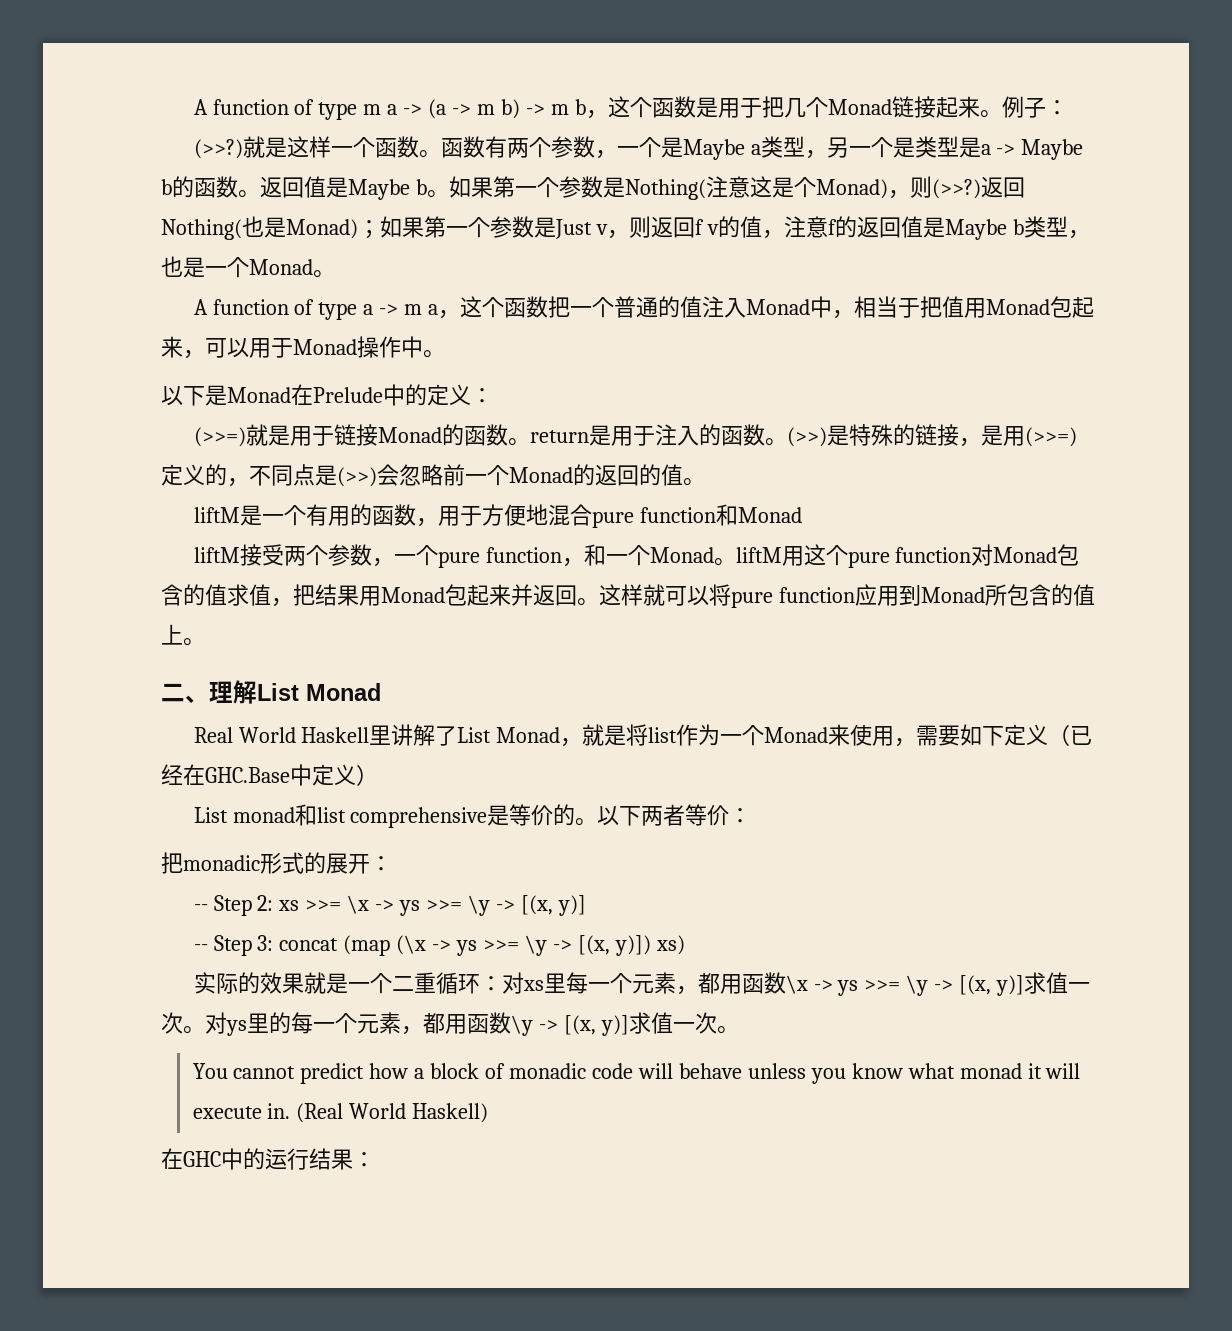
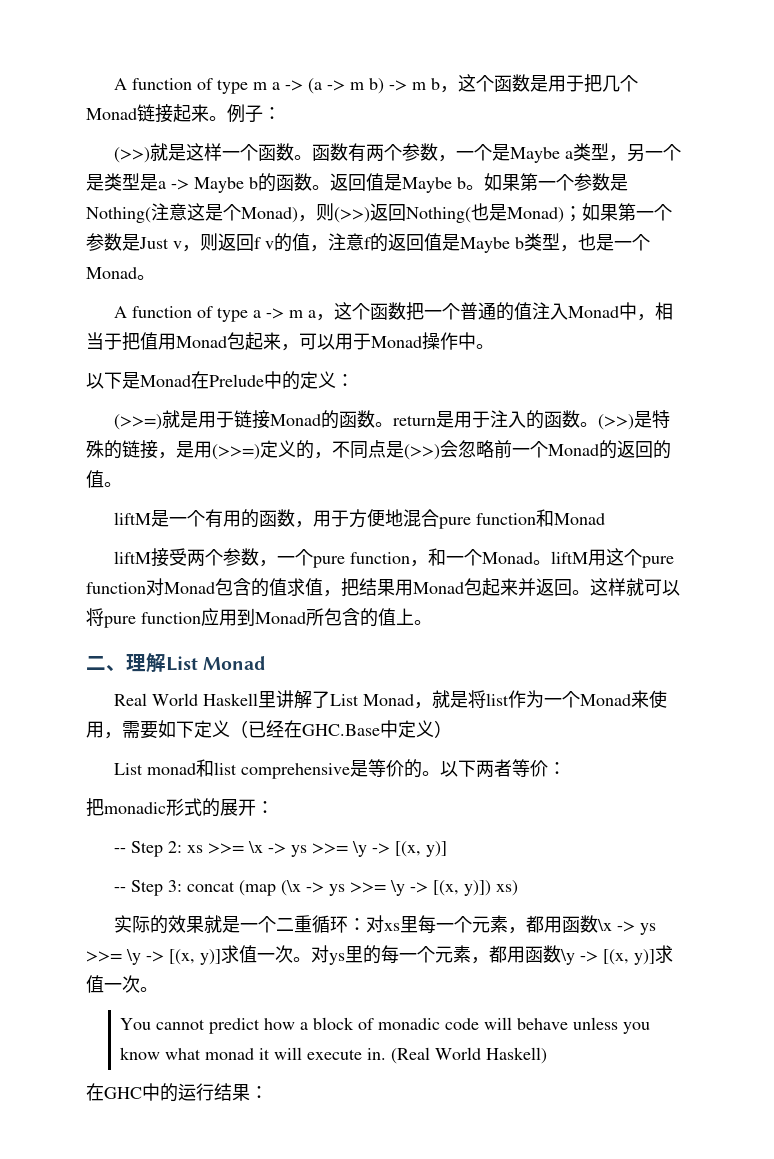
- (>>?)就是这样一个函数。
+ (>>)就是这样一个函数。
- 如果第一个参数是Nothing(注意这是个Monad)，则(>>?)返回Nothing(也是Monad)；如果第一个参数是Just v，则返回f v的值，注意f的返回值是Maybe b类型，也是一个Monad。
+ 如果第一个参数是Nothing(注意这是个Monad)，则(>>)返回Nothing(也是Monad)；如果第一个参数是Just v，则返回f v的值，注意f的返回值是Maybe b类型，也是一个Monad。

